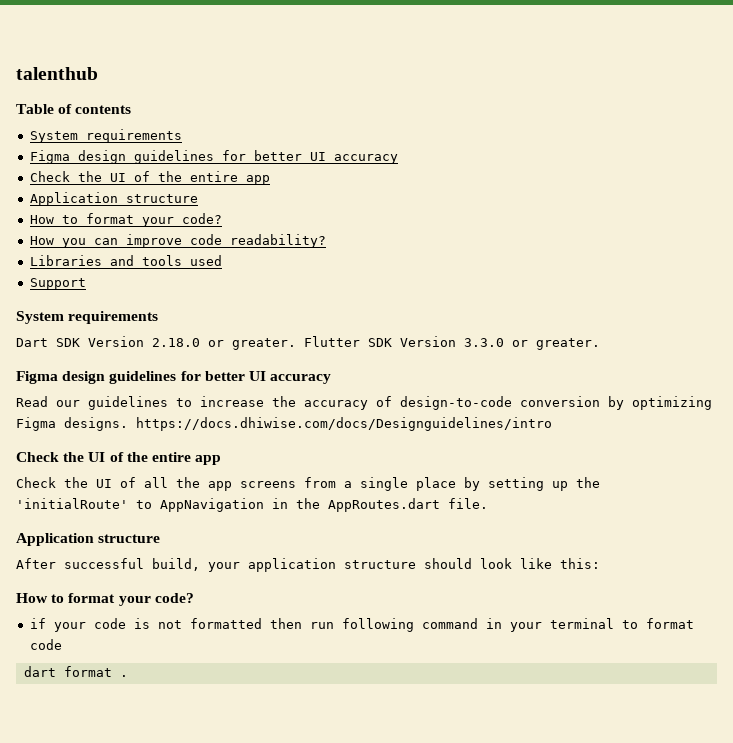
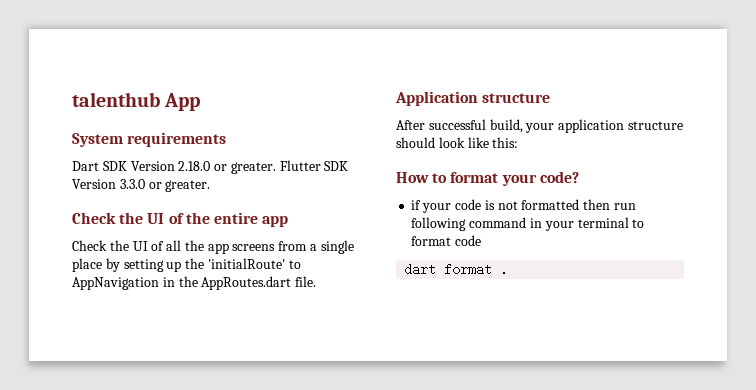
- talenthub
- Table of contents
- System requirements
- Figma design guidelines for better UI accuracy
- Check the UI of the entire app
- Application structure
- How to format your code?
- How you can improve code readability?
- Libraries and tools used
- Support
+ talenthub App
  Flutter SDK Version 3.3.0 or greater.
- Figma design guidelines for better UI accuracy
- Read our guidelines to increase the accuracy of design-to-code conversion by optimizing Figma designs. https://docs.dhiwise.com/docs/Designguidelines/intro

